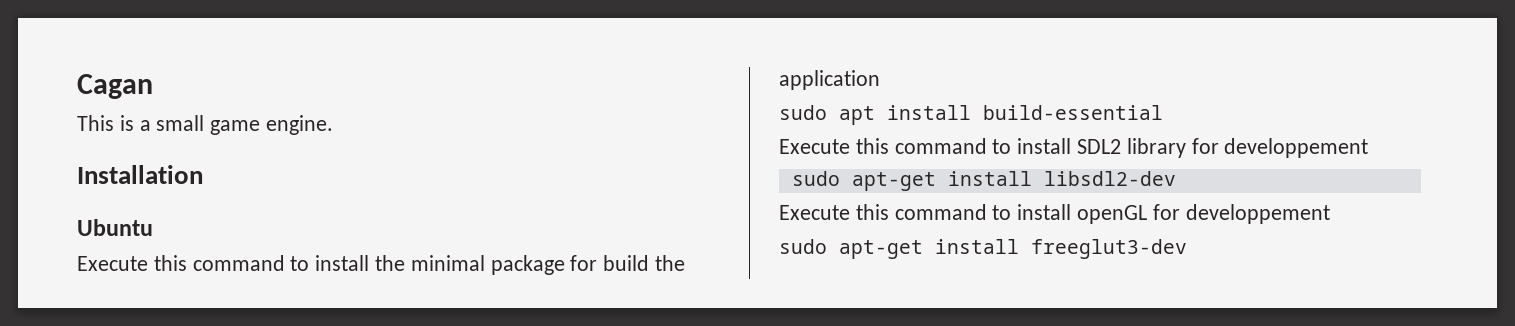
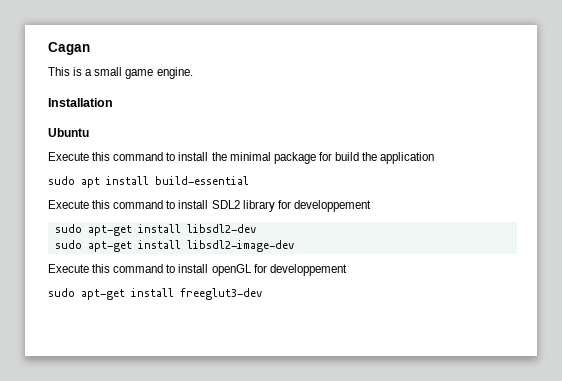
+ sudo apt-get install libsdl2-image-dev

